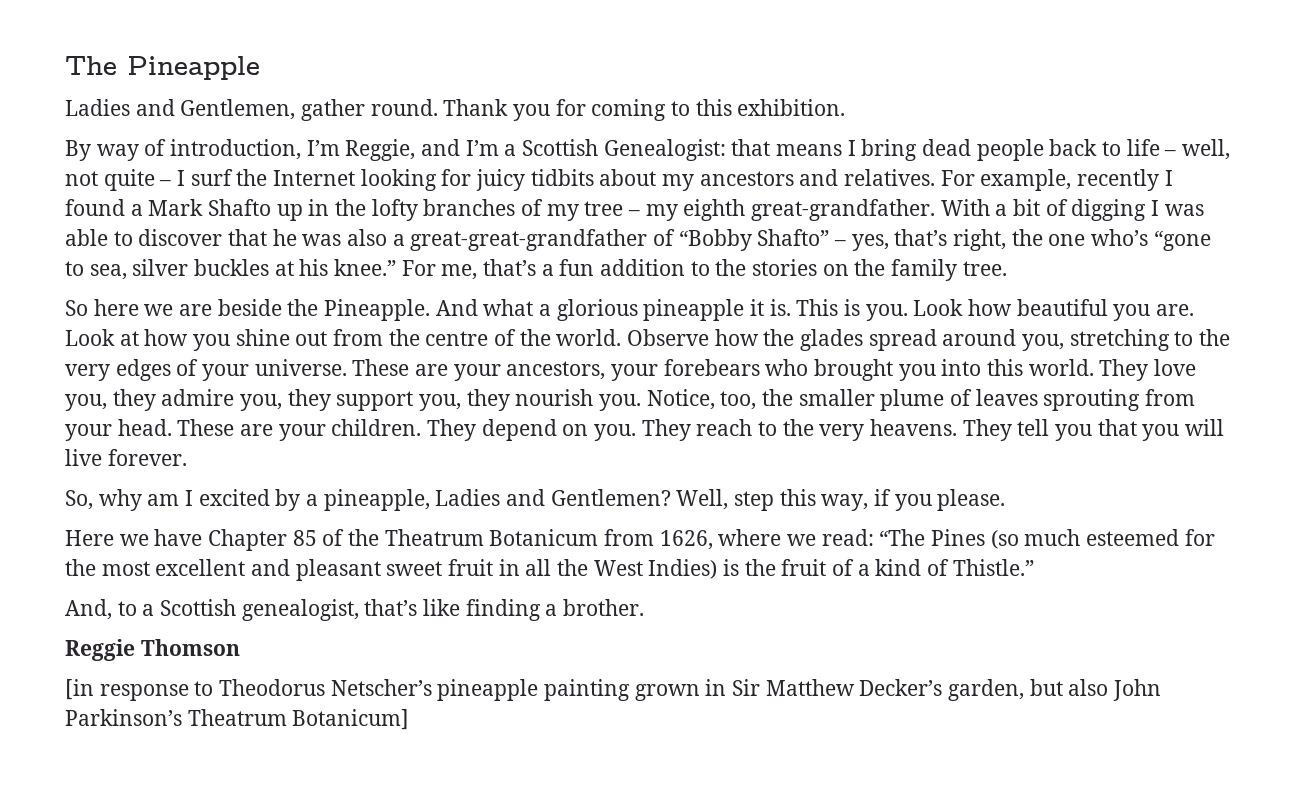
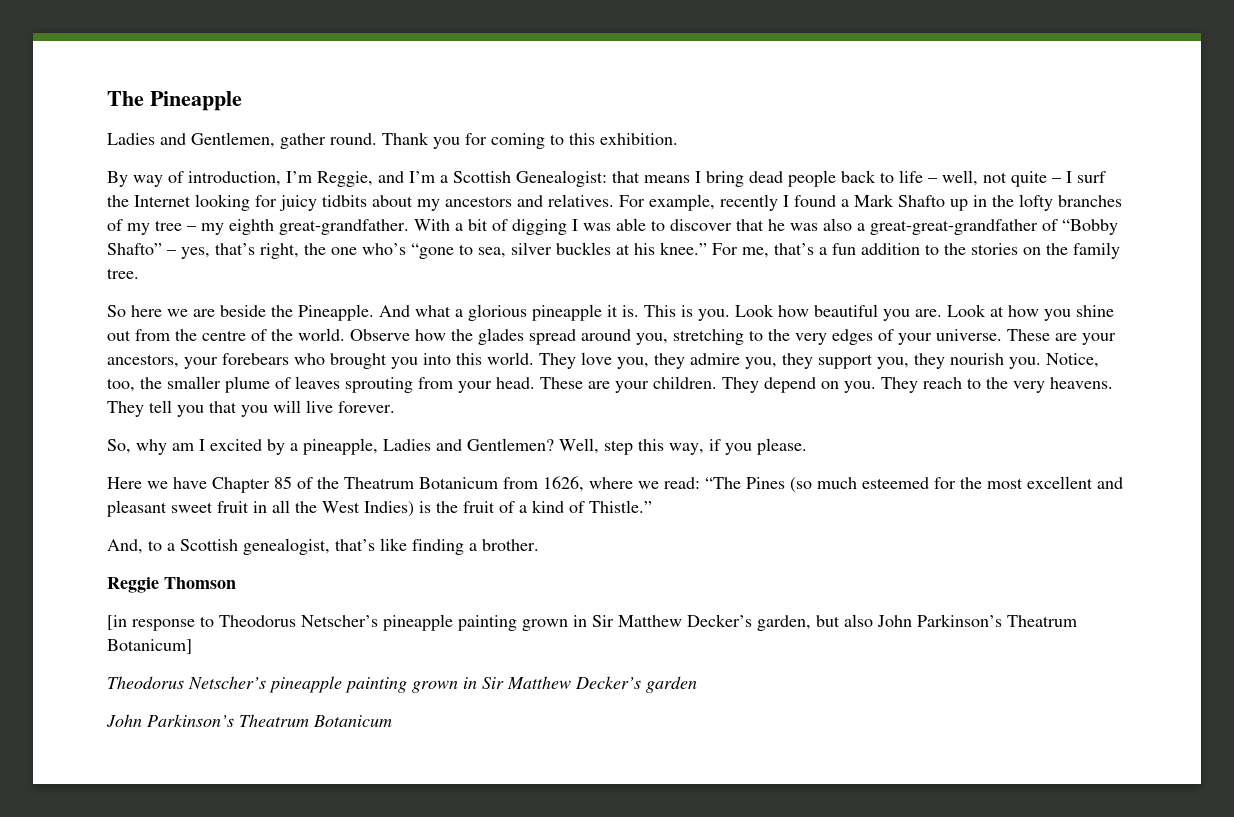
+ Theodorus Netscher’s pineapple painting grown in Sir Matthew Decker’s garden
+ John Parkinson’s Theatrum Botanicum

